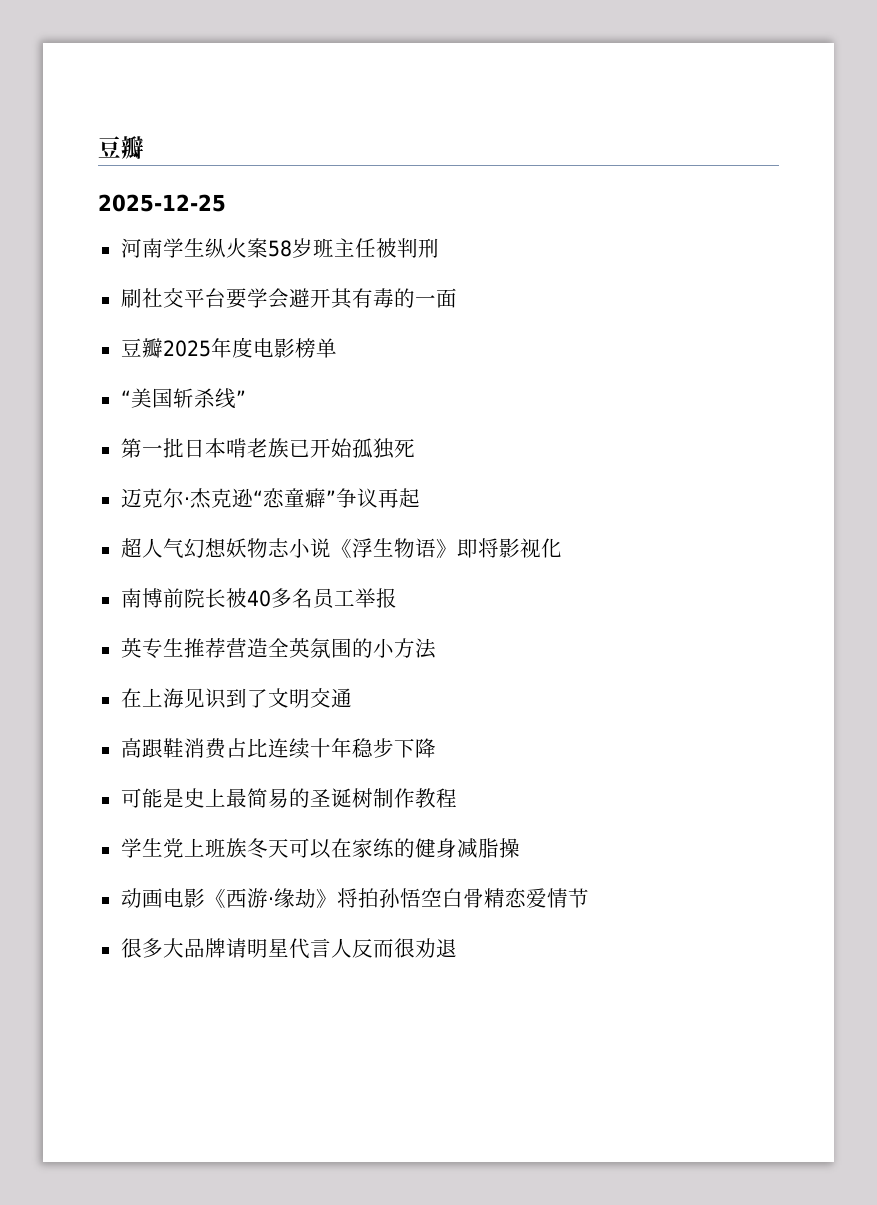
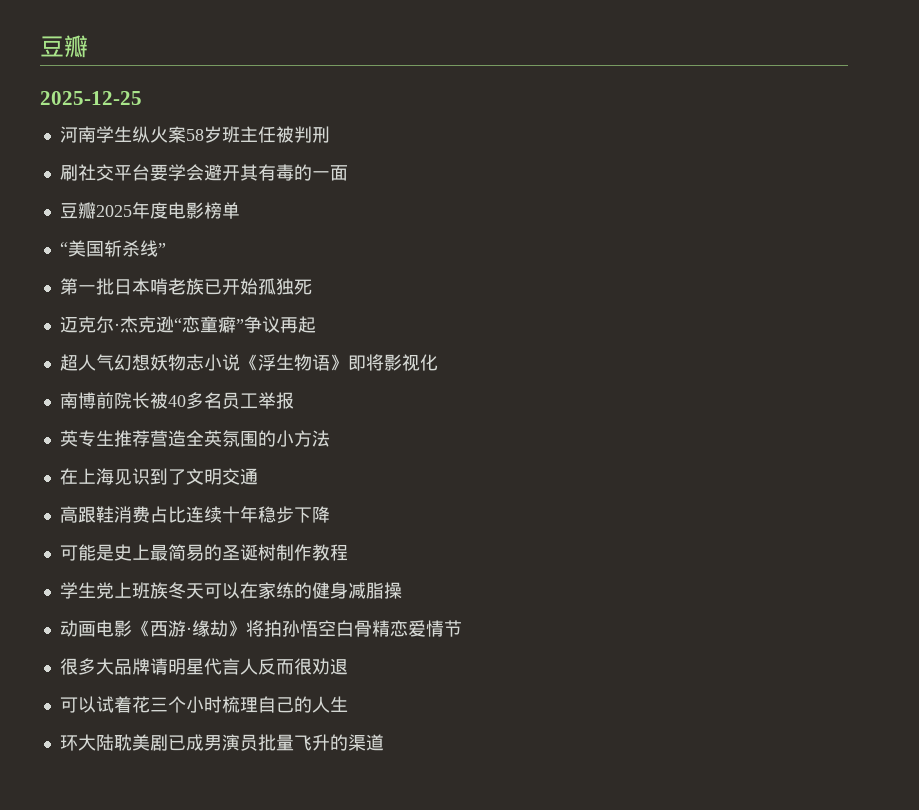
+ 可以试着花三个小时梳理自己的人生
+ 环大陆耽美剧已成男演员批量飞升的渠道

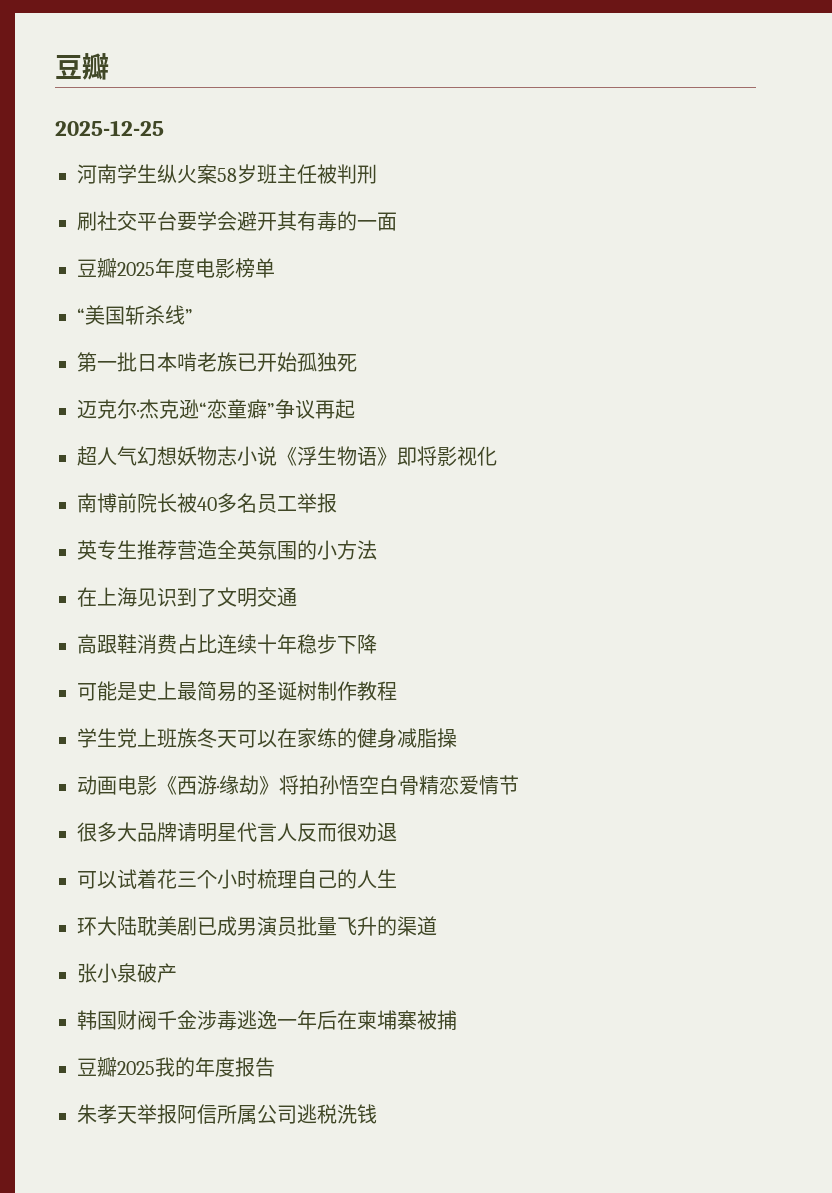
+ 张小泉破产
+ 韩国财阀千金涉毒逃逸一年后在柬埔寨被捕
+ 豆瓣2025我的年度报告
+ 朱孝天举报阿信所属公司逃税洗钱

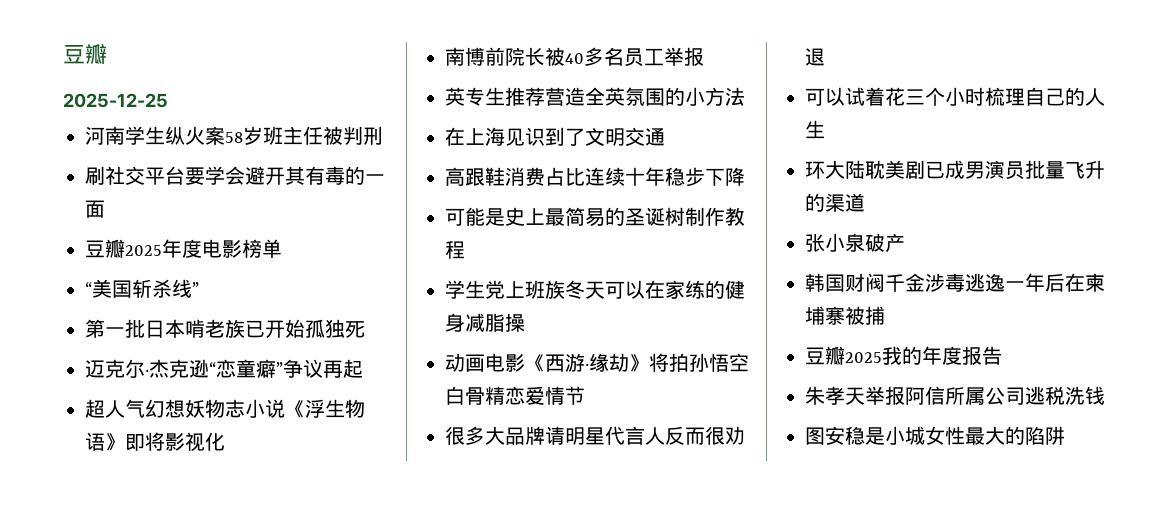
+ 图安稳是小城女性最大的陷阱

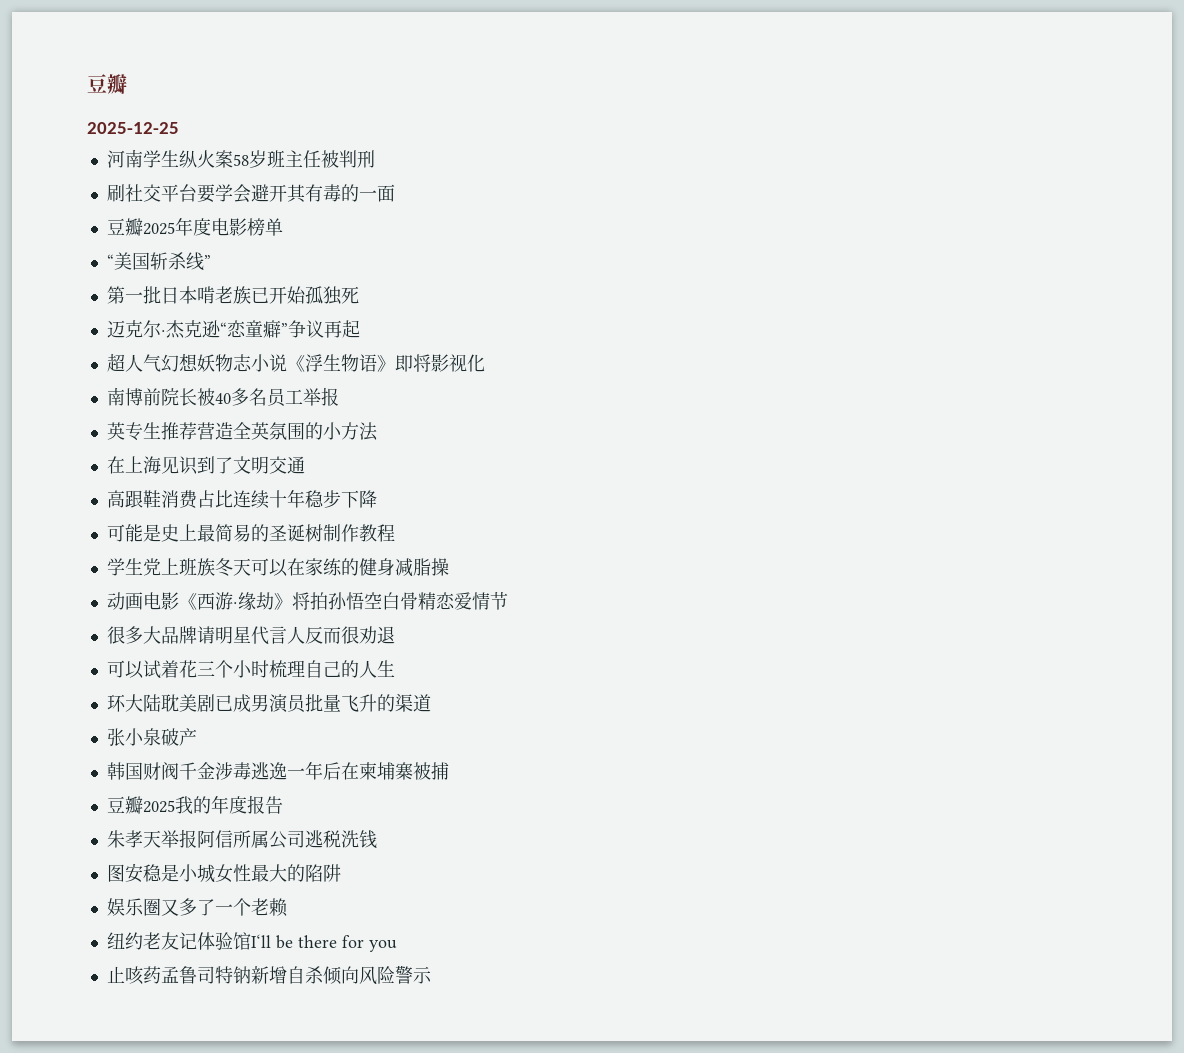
+ 娱乐圈又多了一个老赖
+ 纽约老友记体验馆I‘ll be there for you
+ 止咳药孟鲁司特钠新增自杀倾向风险警示

